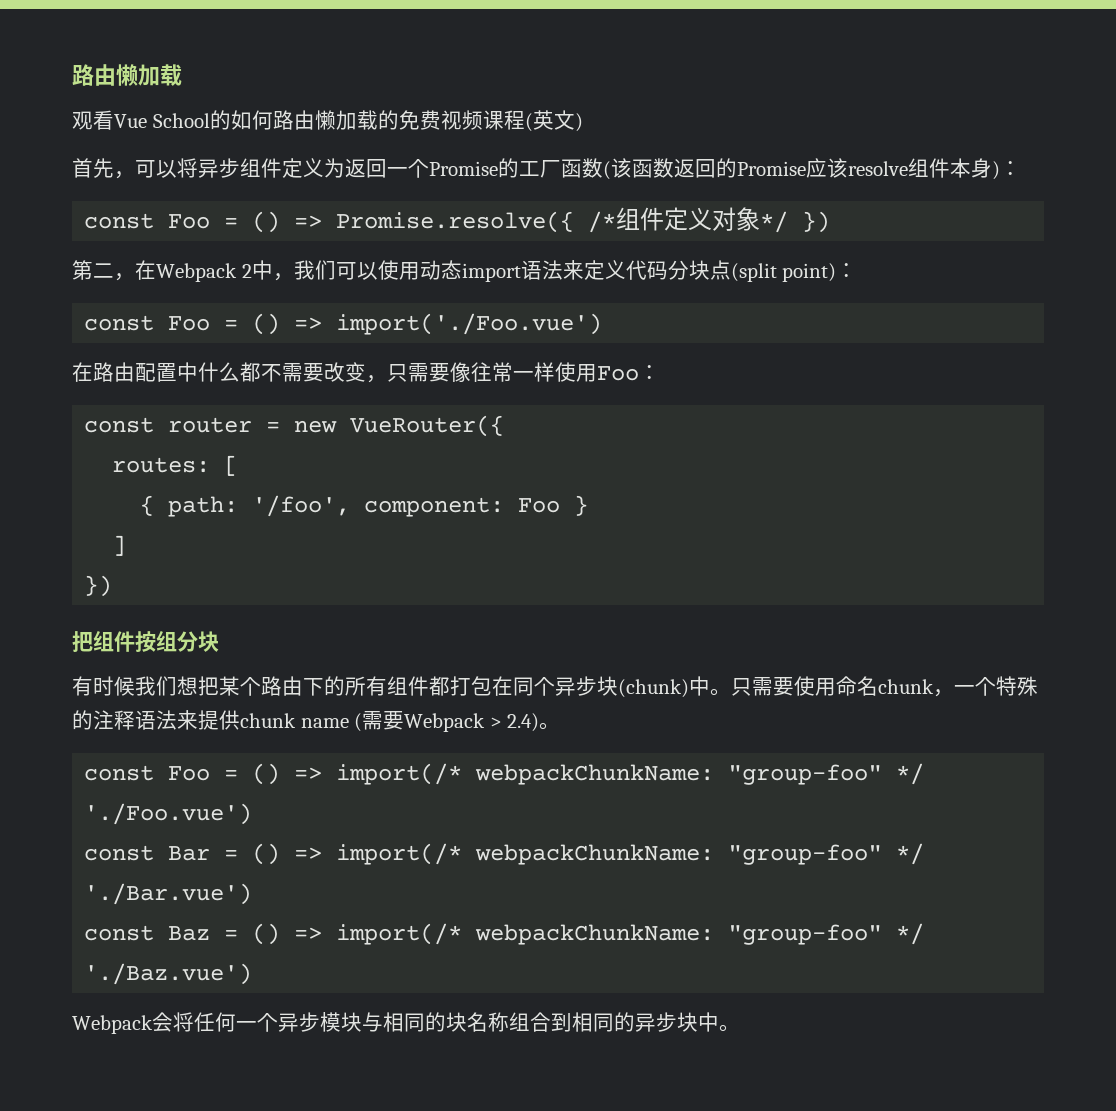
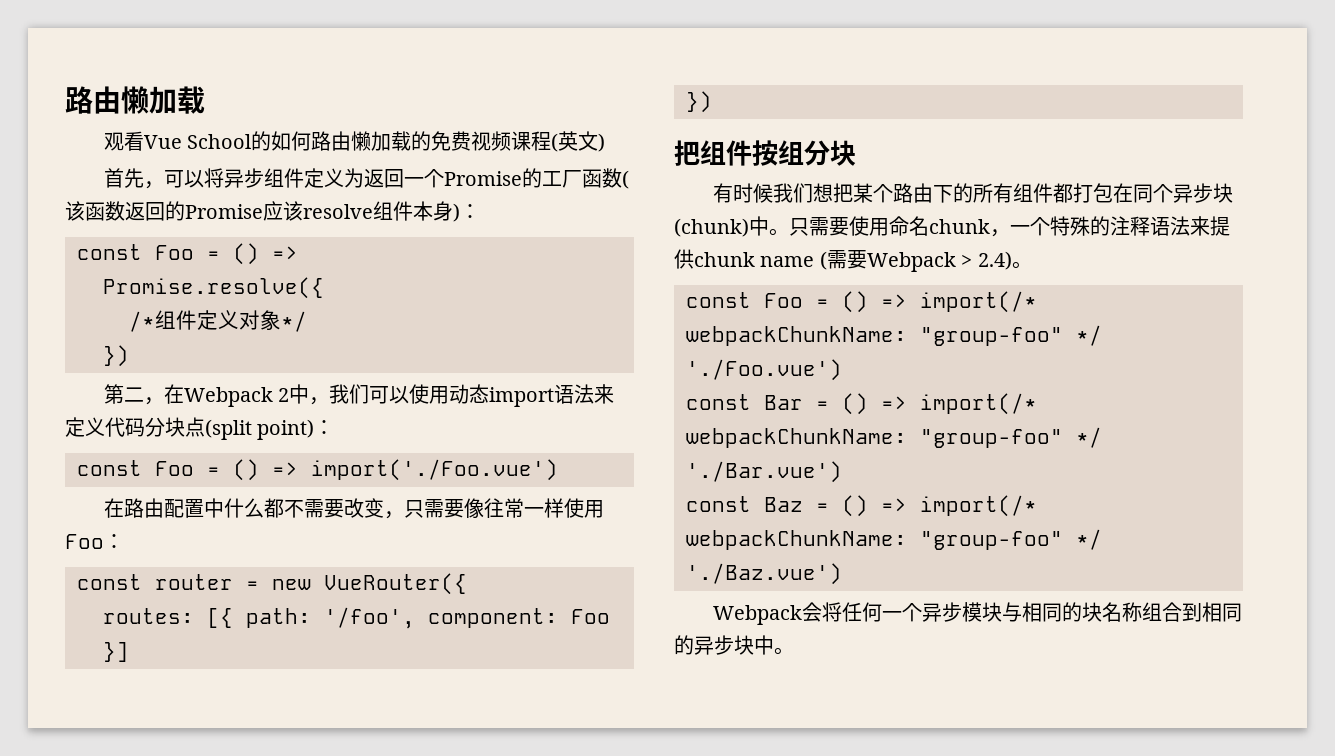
  首先，可以将异步组件定义为返回一个Promise的工厂函数(该函数返回的Promise应该resolve组件本身)：
- const Foo = () => Promise.resolve({ /*组件定义对象*/ })
+ const Foo = () =>
+ Promise.resolve({
+ /*组件定义对象*/
+ })
- routes: [
- { path: '/foo', component: Foo }
- ]
+ routes: [{ path: '/foo', component: Foo }]

